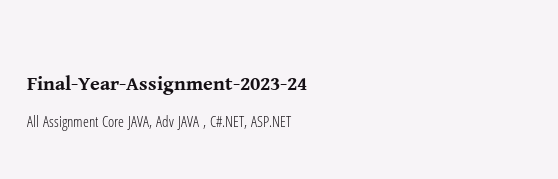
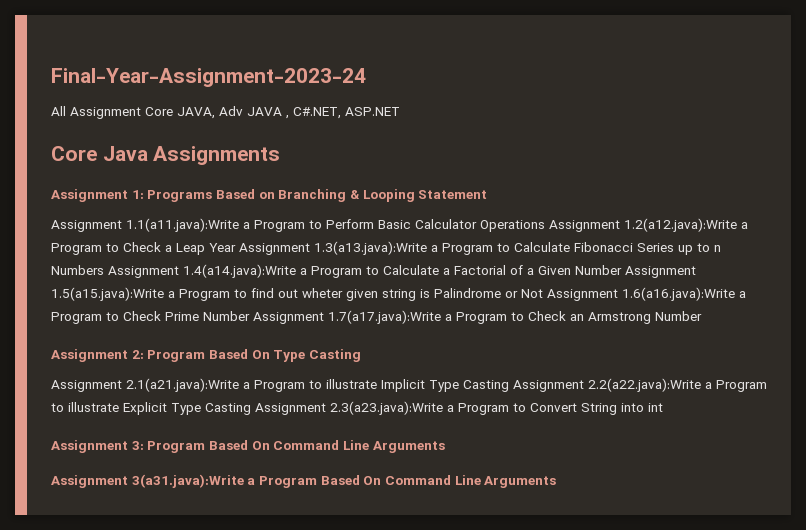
+ Core Java Assignments
+ Assignment 1: Programs Based on Branching & Looping Statement
+ Assignment 1.1(a11.java):Write a Program to Perform Basic Calculator Operations Assignment 1.2(a12.java):Write a Program to Check a Leap Year Assignment 1.3(a13.java):Write a Program to Calculate Fibonacci Series up to n Numbers Assignment 1.4(a14.java):Write a Program to Calculate a Factorial of a Given Number Assignment 1.5(a15.java):Write a Program to find out wheter given string is Palindrome or Not Assignment 1.6(a16.java):Write a Program to Check Prime Number Assignment 1.7(a17.java):Write a Program to Check an Armstrong Number
+ Assignment 2: Program Based On Type Casting
+ Assignment 2.1(a21.java):Write a Program to illustrate Implicit Type Casting Assignment 2.2(a22.java):Write a Program to illustrate Explicit Type Casting Assignment 2.3(a23.java):Write a Program to Convert String into int
+ Assignment 3: Program Based On Command Line Arguments
+ Assignment 3(a31.java):Write a Program Based On Command Line Arguments

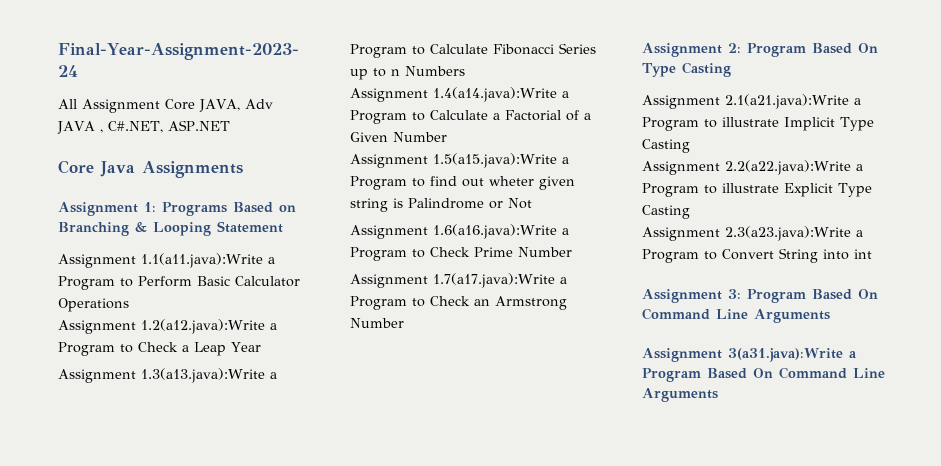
- Assignment 1.1(a11.java):Write a Program to Perform Basic Calculator Operations Assignment 1.2(a12.java):Write a Program to Check a Leap Year Assignment 1.3(a13.java):Write a Program to Calculate Fibonacci Series up to n Numbers Assignment 1.4(a14.java):Write a Program to Calculate a Factorial of a Given Number Assignment 1.5(a15.java):Write a Program to find out wheter given string is Palindrome or Not Assignment 1.6(a16.java):Write a Program to Check Prime Number Assignment 1.7(a17.java):Write a Program to Check an Armstrong Number
+ Assignment 1.1(a11.java):Write a Program to Perform Basic Calculator Operations
+ Assignment 1.2(a12.java):Write a Program to Check a Leap Year
+ Assignment 1.3(a13.java):Write a Program to Calculate Fibonacci Series up to n Numbers
+ Assignment 1.4(a14.java):Write a Program to Calculate a Factorial of a Given Number
+ Assignment 1.5(a15.java):Write a Program to find out wheter given string is Palindrome or Not
+ Assignment 1.6(a16.java):Write a Program to Check Prime Number
+ Assignment 1.7(a17.java):Write a Program to Check an Armstrong Number
- Assignment 2.1(a21.java):Write a Program to illustrate Implicit Type Casting Assignment 2.2(a22.java):Write a Program to illustrate Explicit Type Casting Assignment 2.3(a23.java):Write a Program to Convert String into int
+ Assignment 2.1(a21.java):Write a Program to illustrate Implicit Type Casting
+ Assignment 2.2(a22.java):Write a Program to illustrate Explicit Type Casting
+ Assignment 2.3(a23.java):Write a Program to Convert String into int

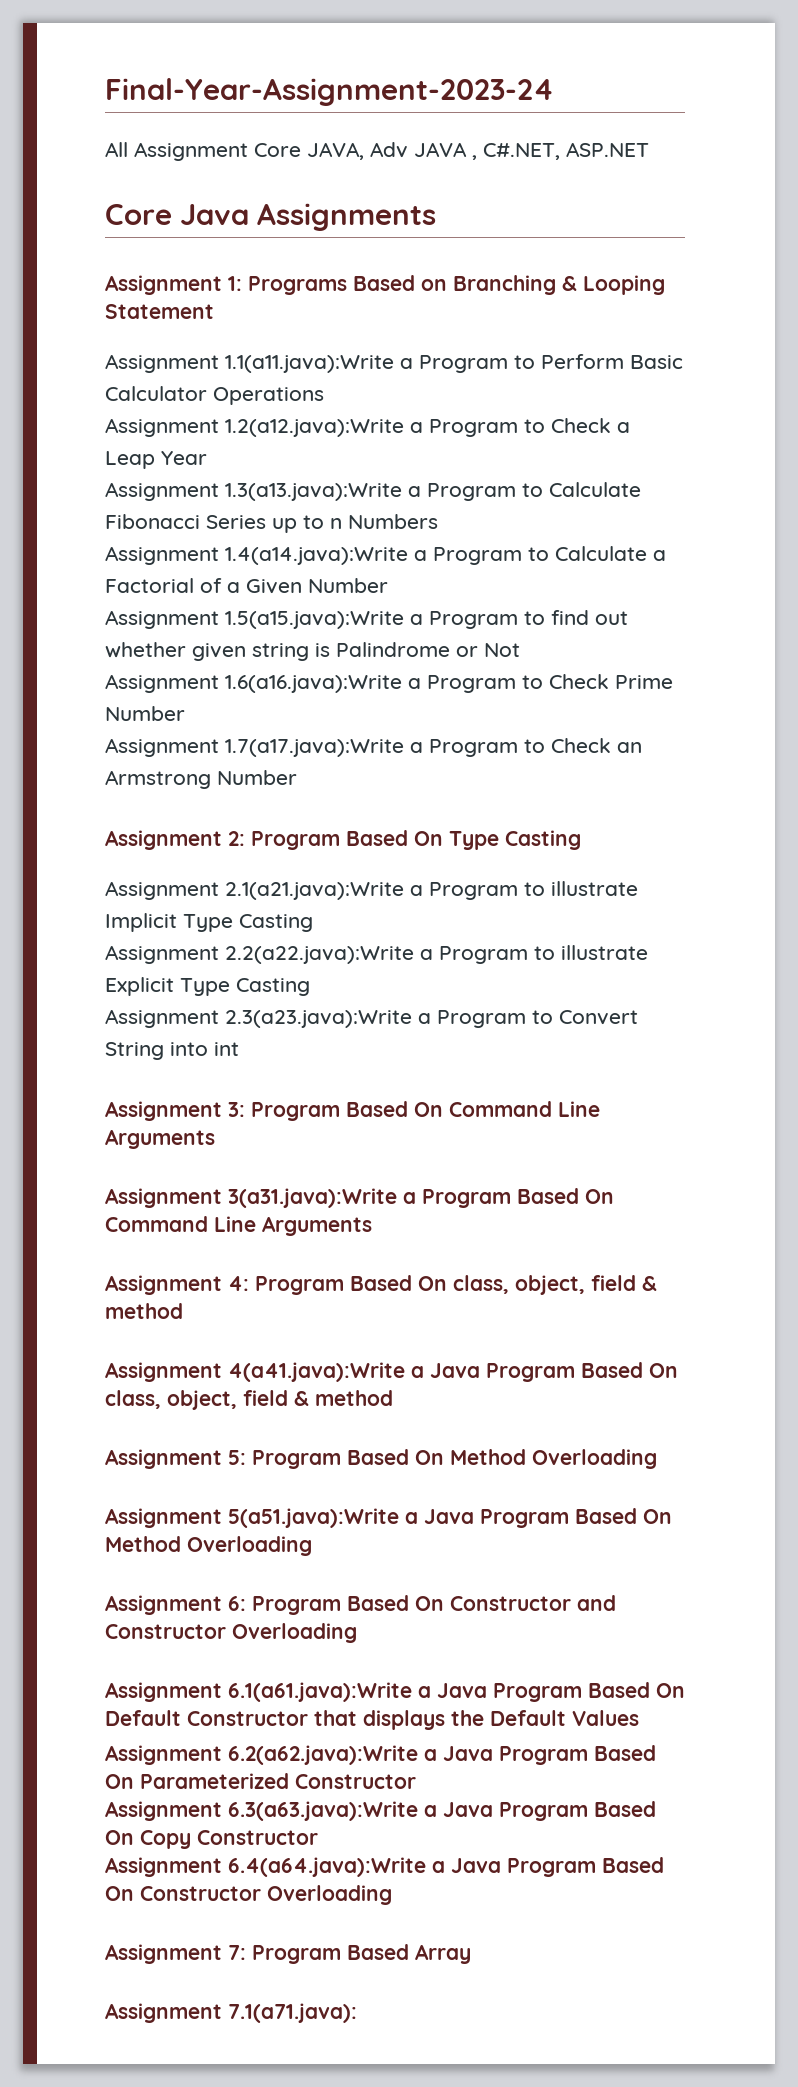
- Assignment 1.5(a15.java):Write a Program to find out wheter given string is Palindrome or Not
+ Assignment 1.5(a15.java):Write a Program to find out whether given string is Palindrome or Not
+ Assignment 4: Program Based On class, object, field & method
+ Assignment 4(a41.java):Write a Java Program Based On class, object, field & method
+ Assignment 5: Program Based On Method Overloading
+ Assignment 5(a51.java):Write a Java Program Based On Method Overloading
+ Assignment 6: Program Based On Constructor and Constructor Overloading
+ Assignment 6.1(a61.java):Write a Java Program Based On Default Constructor that displays the Default Values
+ Assignment 6.2(a62.java):Write a Java Program Based On Parameterized Constructor
+ Assignment 6.3(a63.java):Write a Java Program Based On Copy Constructor
+ Assignment 6.4(a64.java):Write a Java Program Based On Constructor Overloading
+ Assignment 7: Program Based Array
+ Assignment 7.1(a71.java):

